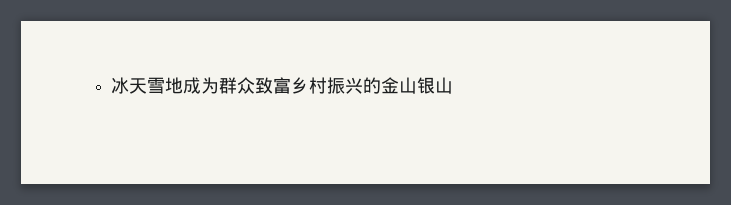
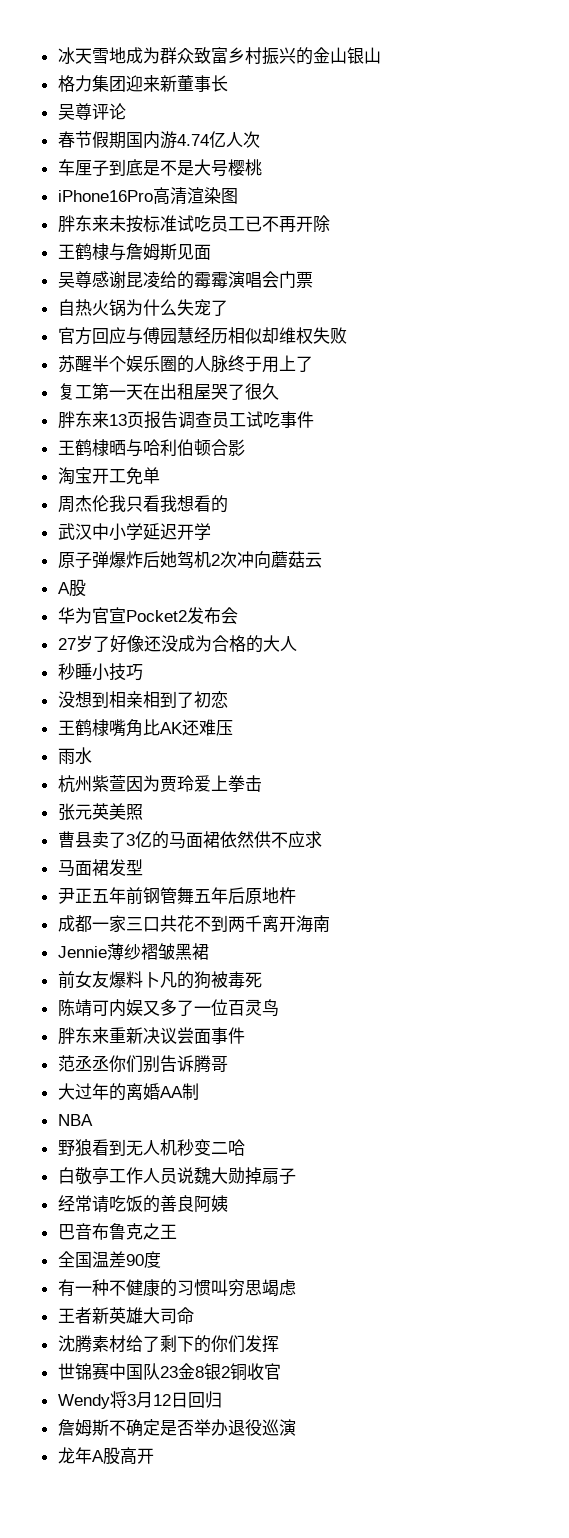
+ 格力集团迎来新董事长
+ 吴尊评论
+ 春节假期国内游4.74亿人次
+ 车厘子到底是不是大号樱桃
+ iPhone16Pro高清渲染图
+ 胖东来未按标准试吃员工已不再开除
+ 王鹤棣与詹姆斯见面
+ 吴尊感谢昆凌给的霉霉演唱会门票
+ 自热火锅为什么失宠了
+ 官方回应与傅园慧经历相似却维权失败
+ 苏醒半个娱乐圈的人脉终于用上了
+ 复工第一天在出租屋哭了很久
+ 胖东来13页报告调查员工试吃事件
+ 王鹤棣晒与哈利伯顿合影
+ 淘宝开工免单
+ 周杰伦我只看我想看的
+ 武汉中小学延迟开学
+ 原子弹爆炸后她驾机2次冲向蘑菇云
+ A股
+ 华为官宣Pocket2发布会
+ 27岁了好像还没成为合格的大人
+ 秒睡小技巧
+ 没想到相亲相到了初恋
+ 王鹤棣嘴角比AK还难压
+ 雨水
+ 杭州紫萱因为贾玲爱上拳击
+ 张元英美照
+ 曹县卖了3亿的马面裙依然供不应求
+ 马面裙发型
+ 尹正五年前钢管舞五年后原地杵
+ 成都一家三口共花不到两千离开海南
+ Jennie薄纱褶皱黑裙
+ 前女友爆料卜凡的狗被毒死
+ 陈靖可内娱又多了一位百灵鸟
+ 胖东来重新决议尝面事件
+ 范丞丞你们别告诉腾哥
+ 大过年的离婚AA制
+ NBA
+ 野狼看到无人机秒变二哈
+ 白敬亭工作人员说魏大勋掉扇子
+ 经常请吃饭的善良阿姨
+ 巴音布鲁克之王
+ 全国温差90度
+ 有一种不健康的习惯叫穷思竭虑
+ 王者新英雄大司命
+ 沈腾素材给了剩下的你们发挥
+ 世锦赛中国队23金8银2铜收官
+ Wendy将3月12日回归
+ 詹姆斯不确定是否举办退役巡演
+ 龙年A股高开

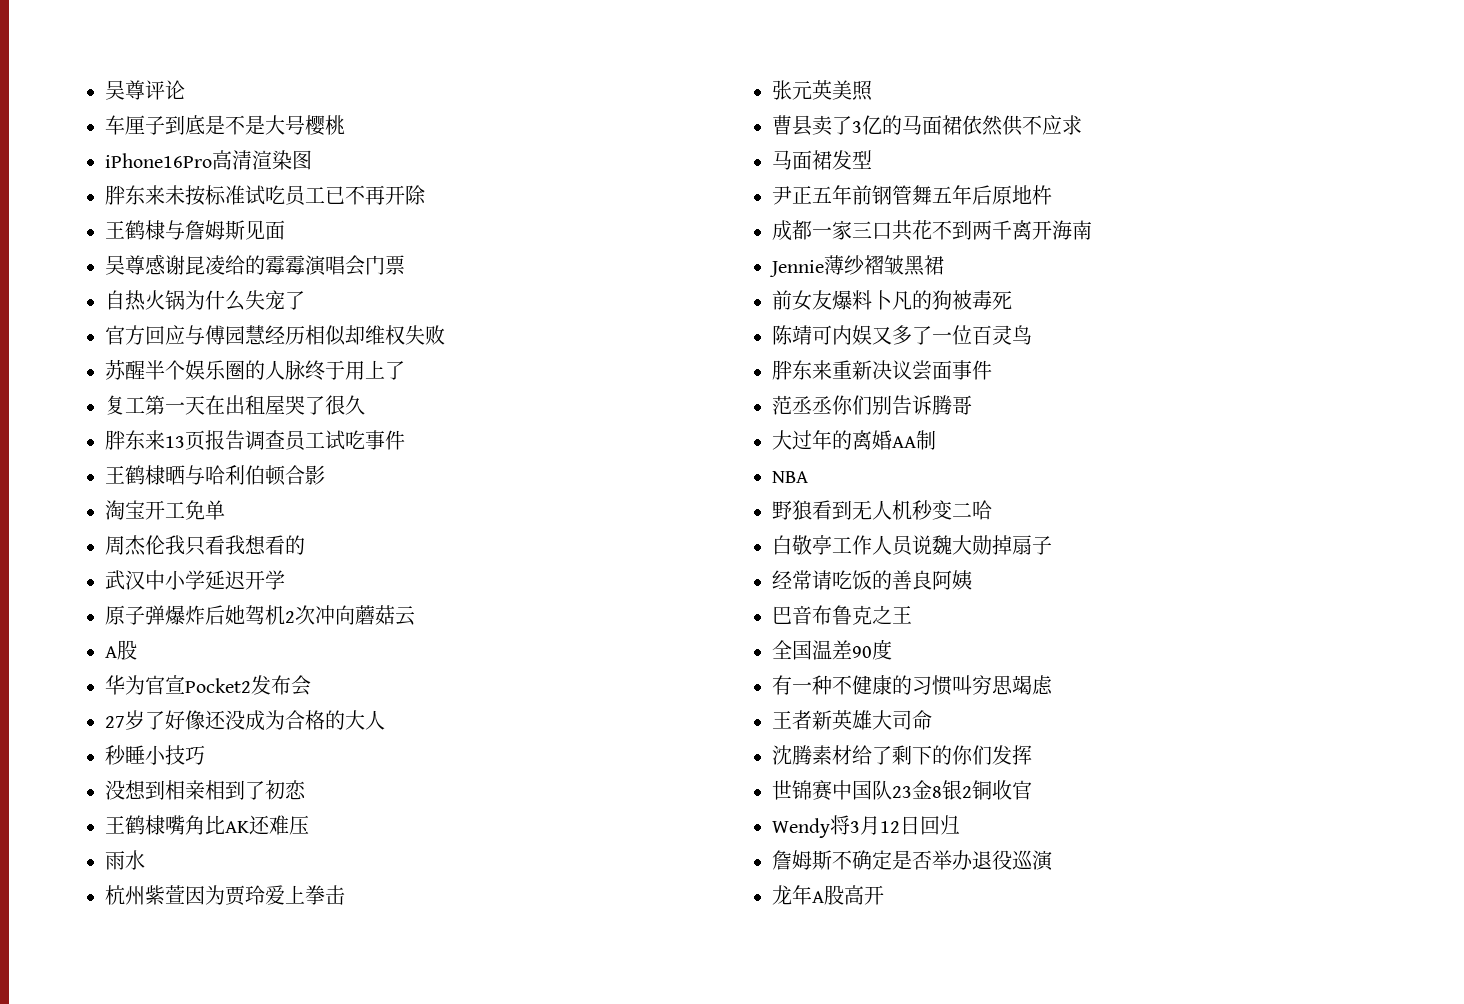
- 冰天雪地成为群众致富乡村振兴的金山银山
- 格力集团迎来新董事长
  吴尊评论
- 春节假期国内游4.74亿人次

